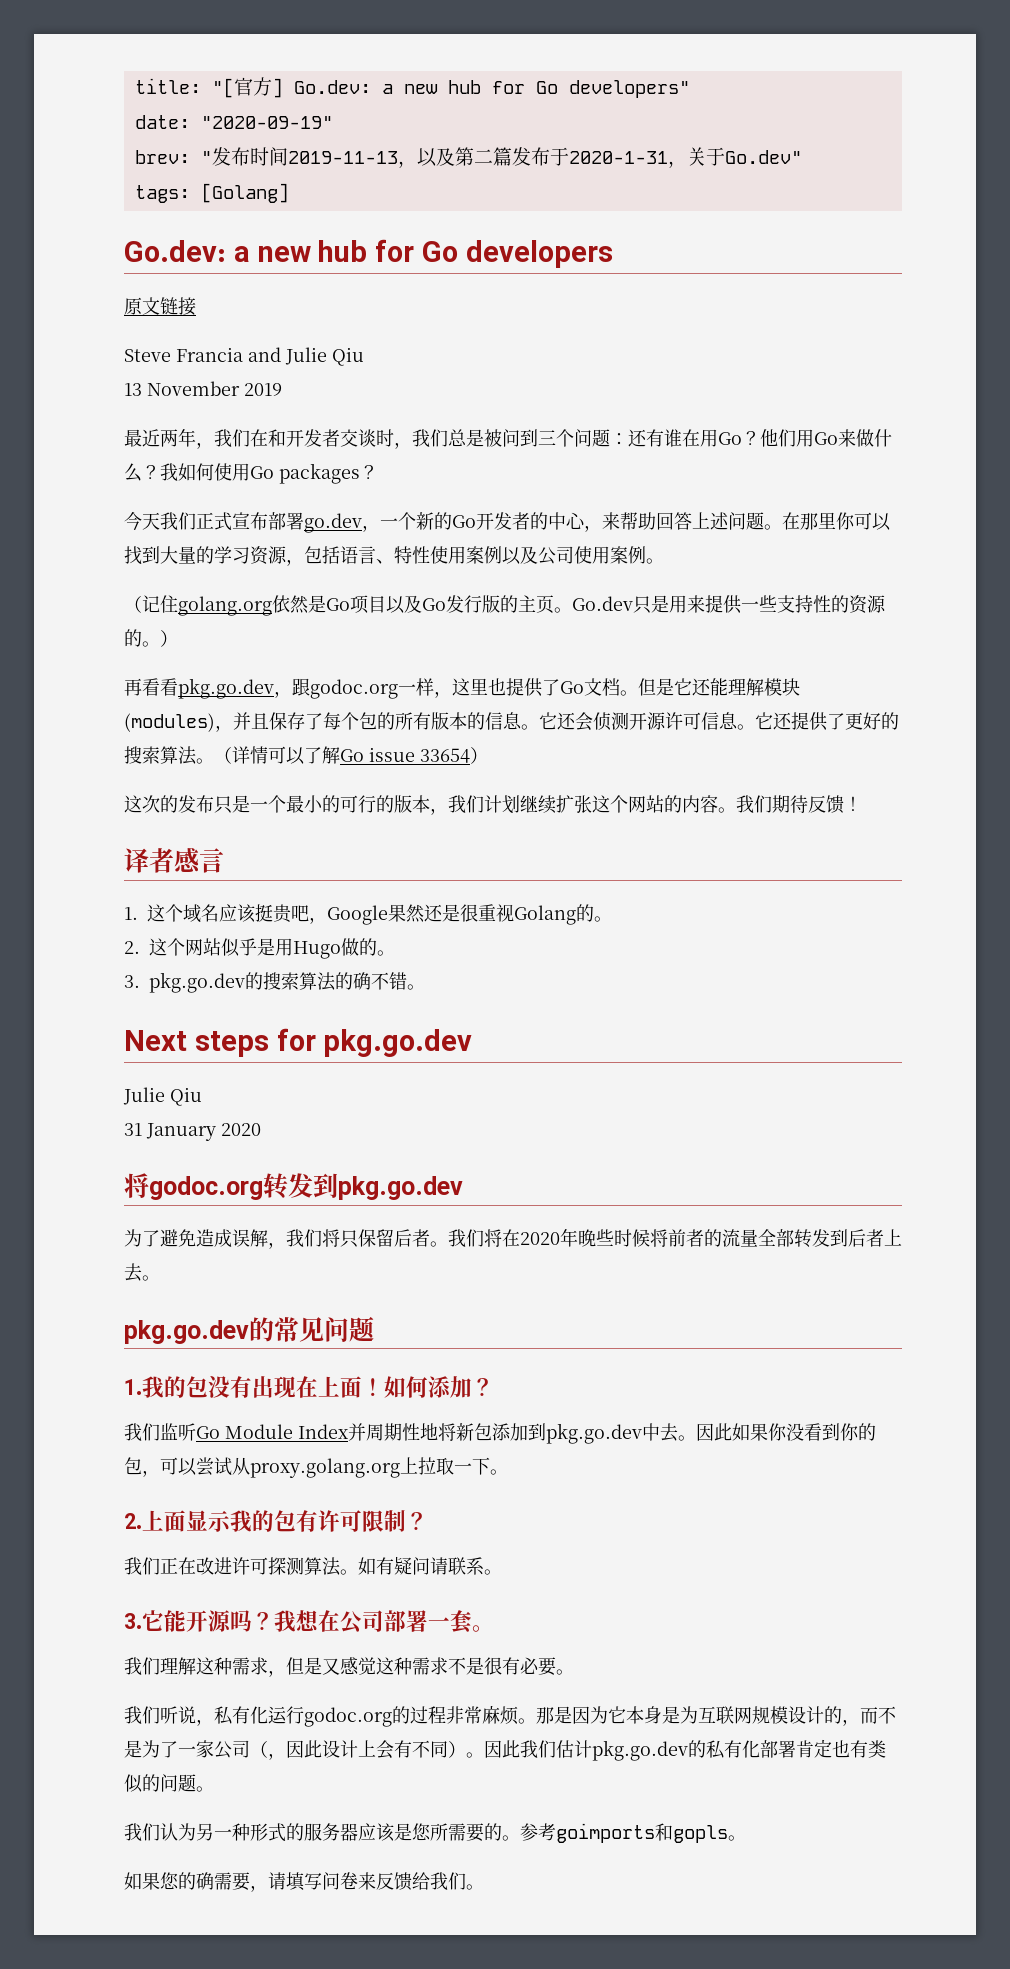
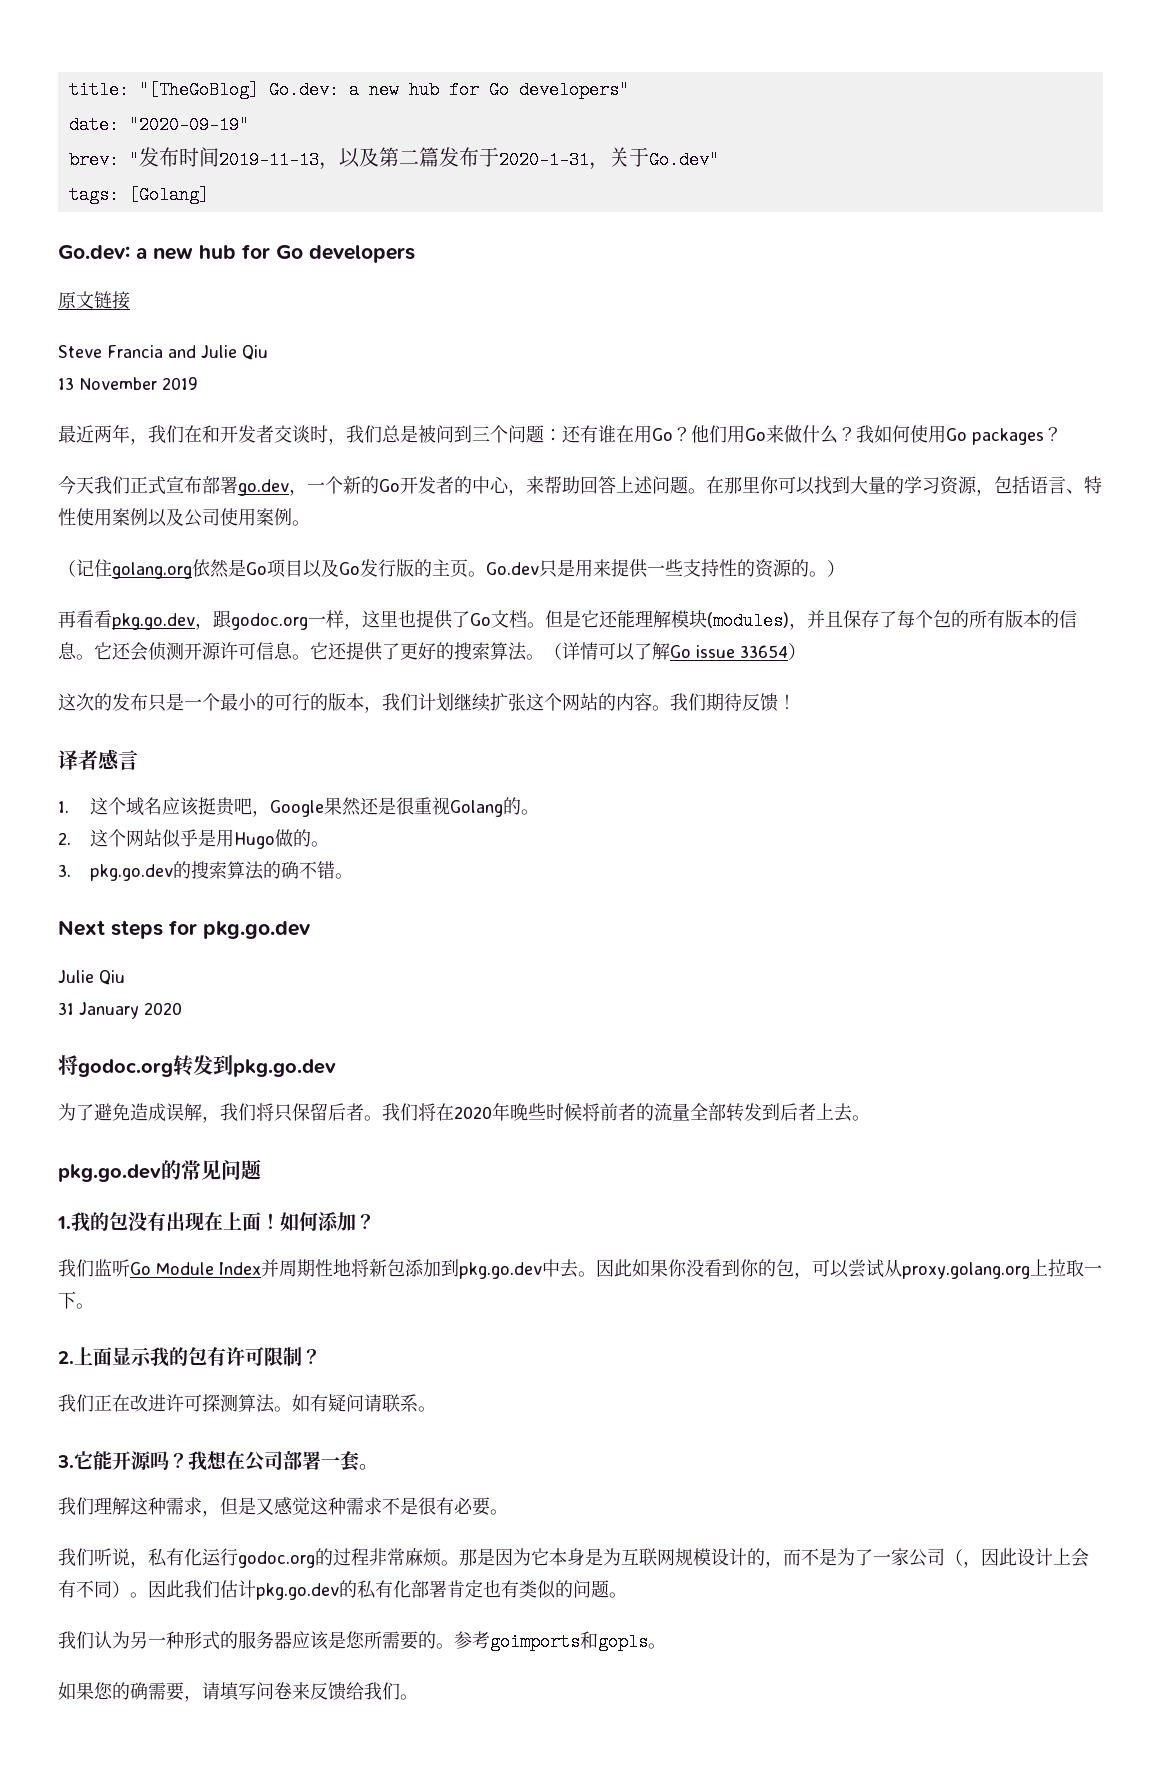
- title: "[官方] Go.dev: a new hub for Go developers"
+ title: "[TheGoBlog] Go.dev: a new hub for Go developers"

